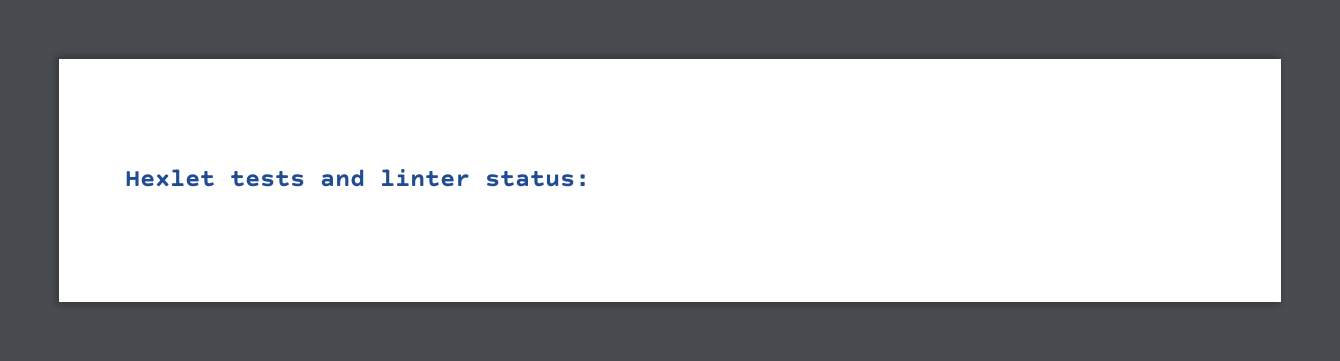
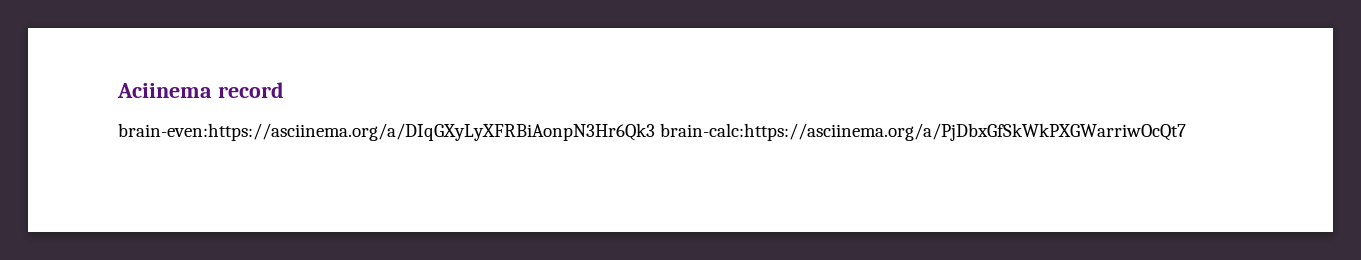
- Hexlet tests and linter status:
+ Aciinema record
+ brain-even:https://asciinema.org/a/DIqGXyLyXFRBiAonpN3Hr6Qk3 brain-calc:https://asciinema.org/a/PjDbxGfSkWkPXGWarriwOcQt7

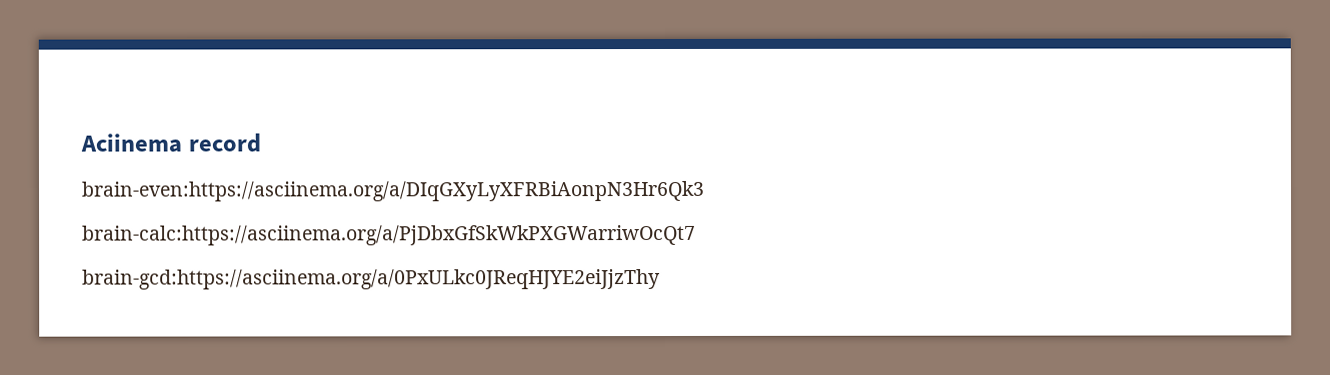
- brain-even:https://asciinema.org/a/DIqGXyLyXFRBiAonpN3Hr6Qk3 brain-calc:https://asciinema.org/a/PjDbxGfSkWkPXGWarriwOcQt7
+ brain-even:https://asciinema.org/a/DIqGXyLyXFRBiAonpN3Hr6Qk3
+ brain-calc:https://asciinema.org/a/PjDbxGfSkWkPXGWarriwOcQt7
+ brain-gcd:https://asciinema.org/a/0PxULkc0JReqHJYE2eiJjzThy

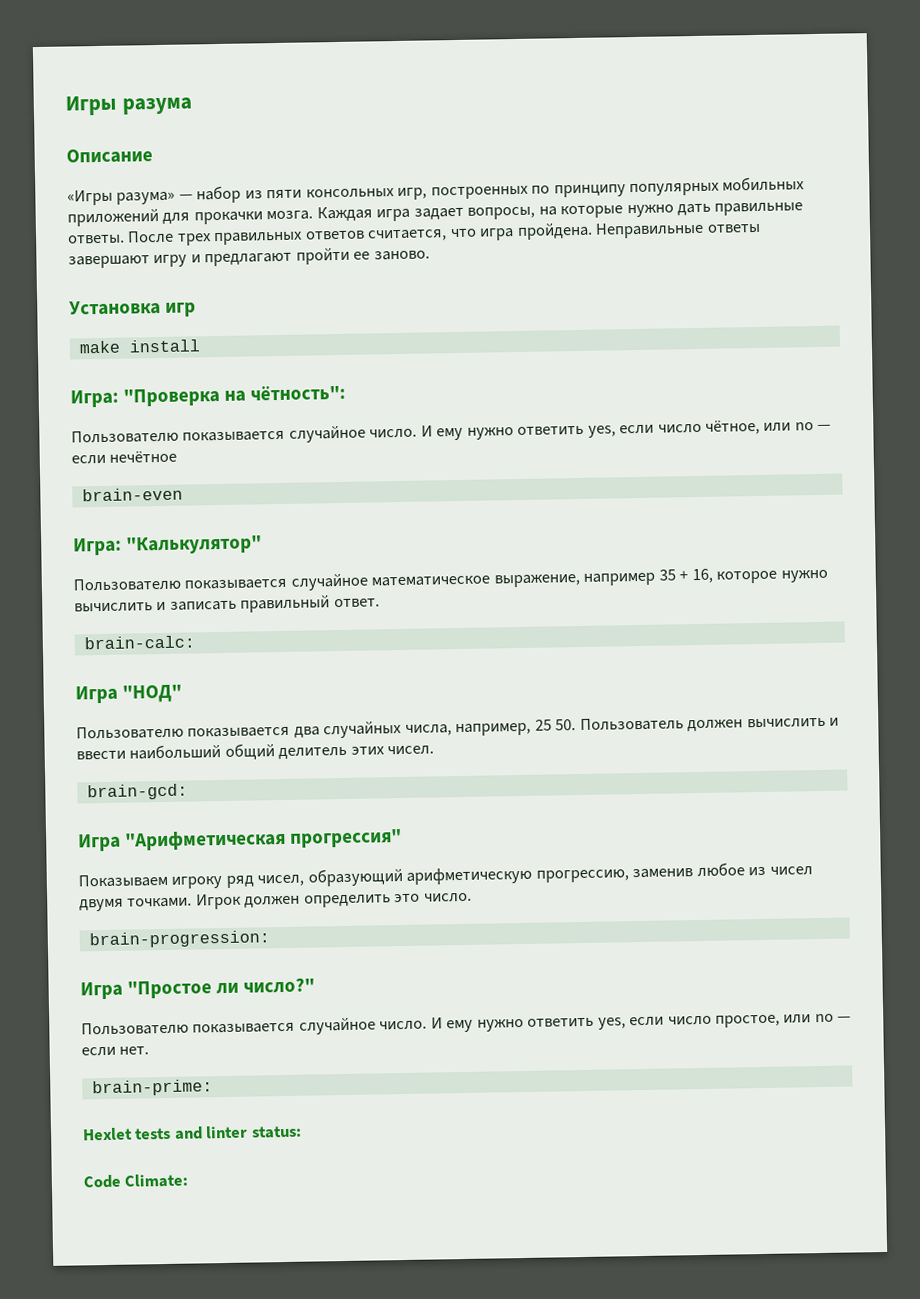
- Aciinema record
- brain-even:https://asciinema.org/a/DIqGXyLyXFRBiAonpN3Hr6Qk3
- brain-calc:https://asciinema.org/a/PjDbxGfSkWkPXGWarriwOcQt7
- brain-gcd:https://asciinema.org/a/0PxULkc0JReqHJYE2eiJjzThy
+ Игры разума
+ Описание
+ «Игры разума» — набор из пяти консольных игр, построенных по принципу популярных мобильных приложений для прокачки мозга. Каждая игра задает вопросы, на которые нужно дать правильные ответы. После трех правильных ответов считается, что игра пройдена. Неправильные ответы завершают игру и предлагают пройти ее заново.
+ Установка игр
+ make install
+ Игра: "Проверка на чётность":
+ Пользователю показывается случайное число. И ему нужно ответить yes, если число чётное, или no — если нечётное
+ brain-even
+ Игра: "Калькулятор"
+ Пользователю показывается случайное математическое выражение, например 35 + 16, которое нужно вычислить и записать правильный ответ.
+ brain-calc:
+ Игра "НОД"
+ Пользователю показывается два случайных числа, например, 25 50. Пользователь должен вычислить и ввести наибольший общий делитель этих чисел.
+ brain-gcd:
+ Игра "Арифметическая прогрессия"
+ Показываем игроку ряд чисел, образующий арифметическую прогрессию, заменив любое из чисел двумя точками. Игрок должен определить это число.
+ brain-progression:
+ Игра "Простое ли число?"
+ Пользователю показывается случайное число. И ему нужно ответить yes, если число простое, или no — если нет.
+ brain-prime:
+ Hexlet tests and linter status:
+ Code Climate:

